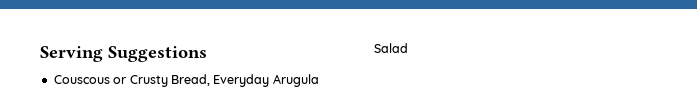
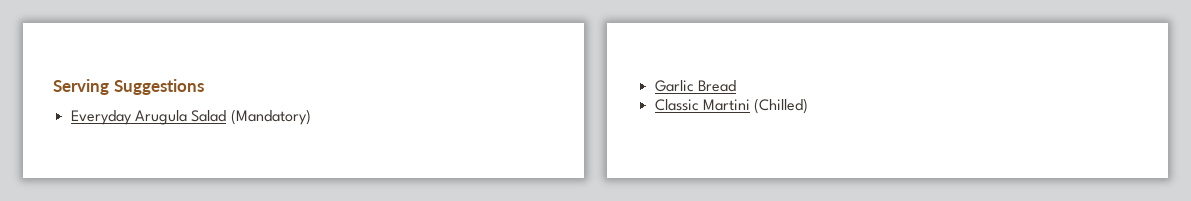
- Couscous or Crusty Bread, Everyday Arugula Salad
+ Everyday Arugula Salad (Mandatory)
+ Garlic Bread
+ Classic Martini (Chilled)

